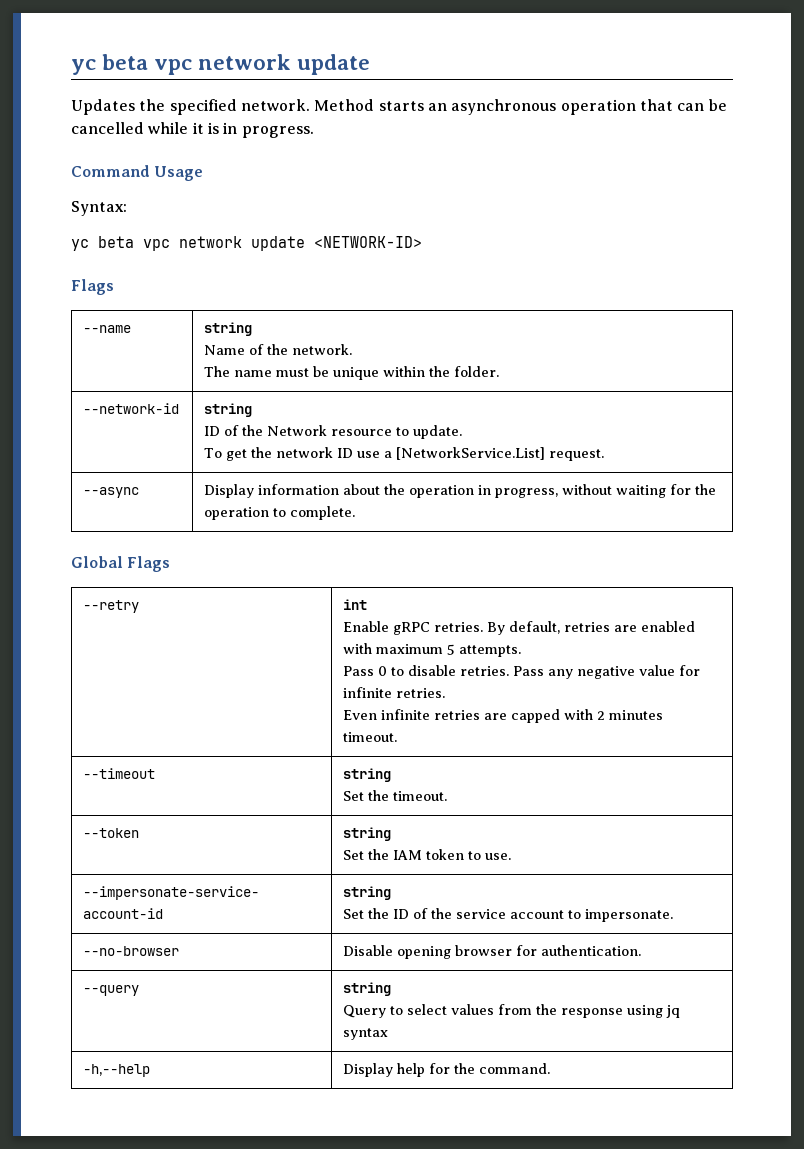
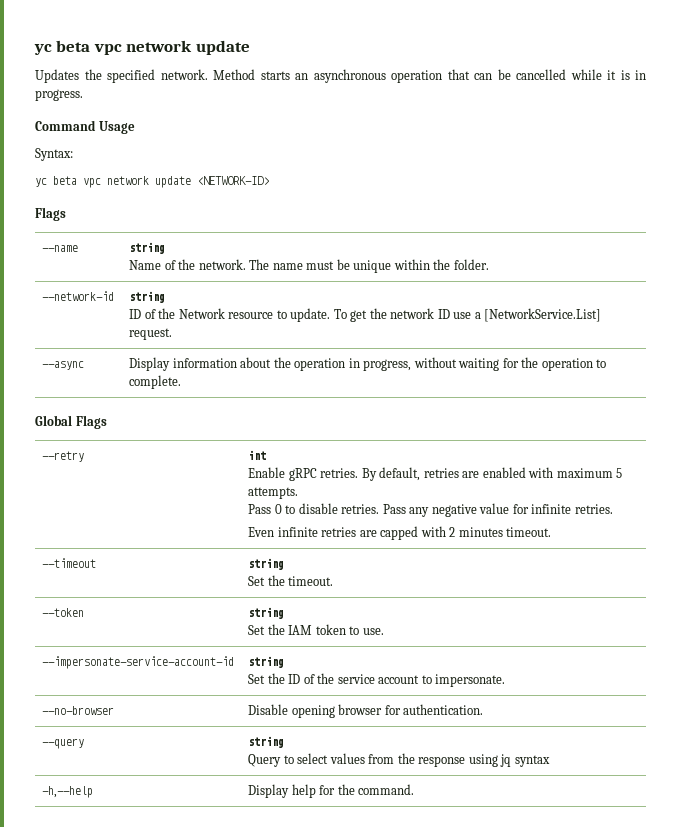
  --name | string
- Name of the network.
- The name must be unique within the folder.
+ Name of the network. The name must be unique within the folder.
  --network-id | string
- ID of the Network resource to update.
- To get the network ID use a [NetworkService.List] request.
+ ID of the Network resource to update. To get the network ID use a [NetworkService.List] request.

